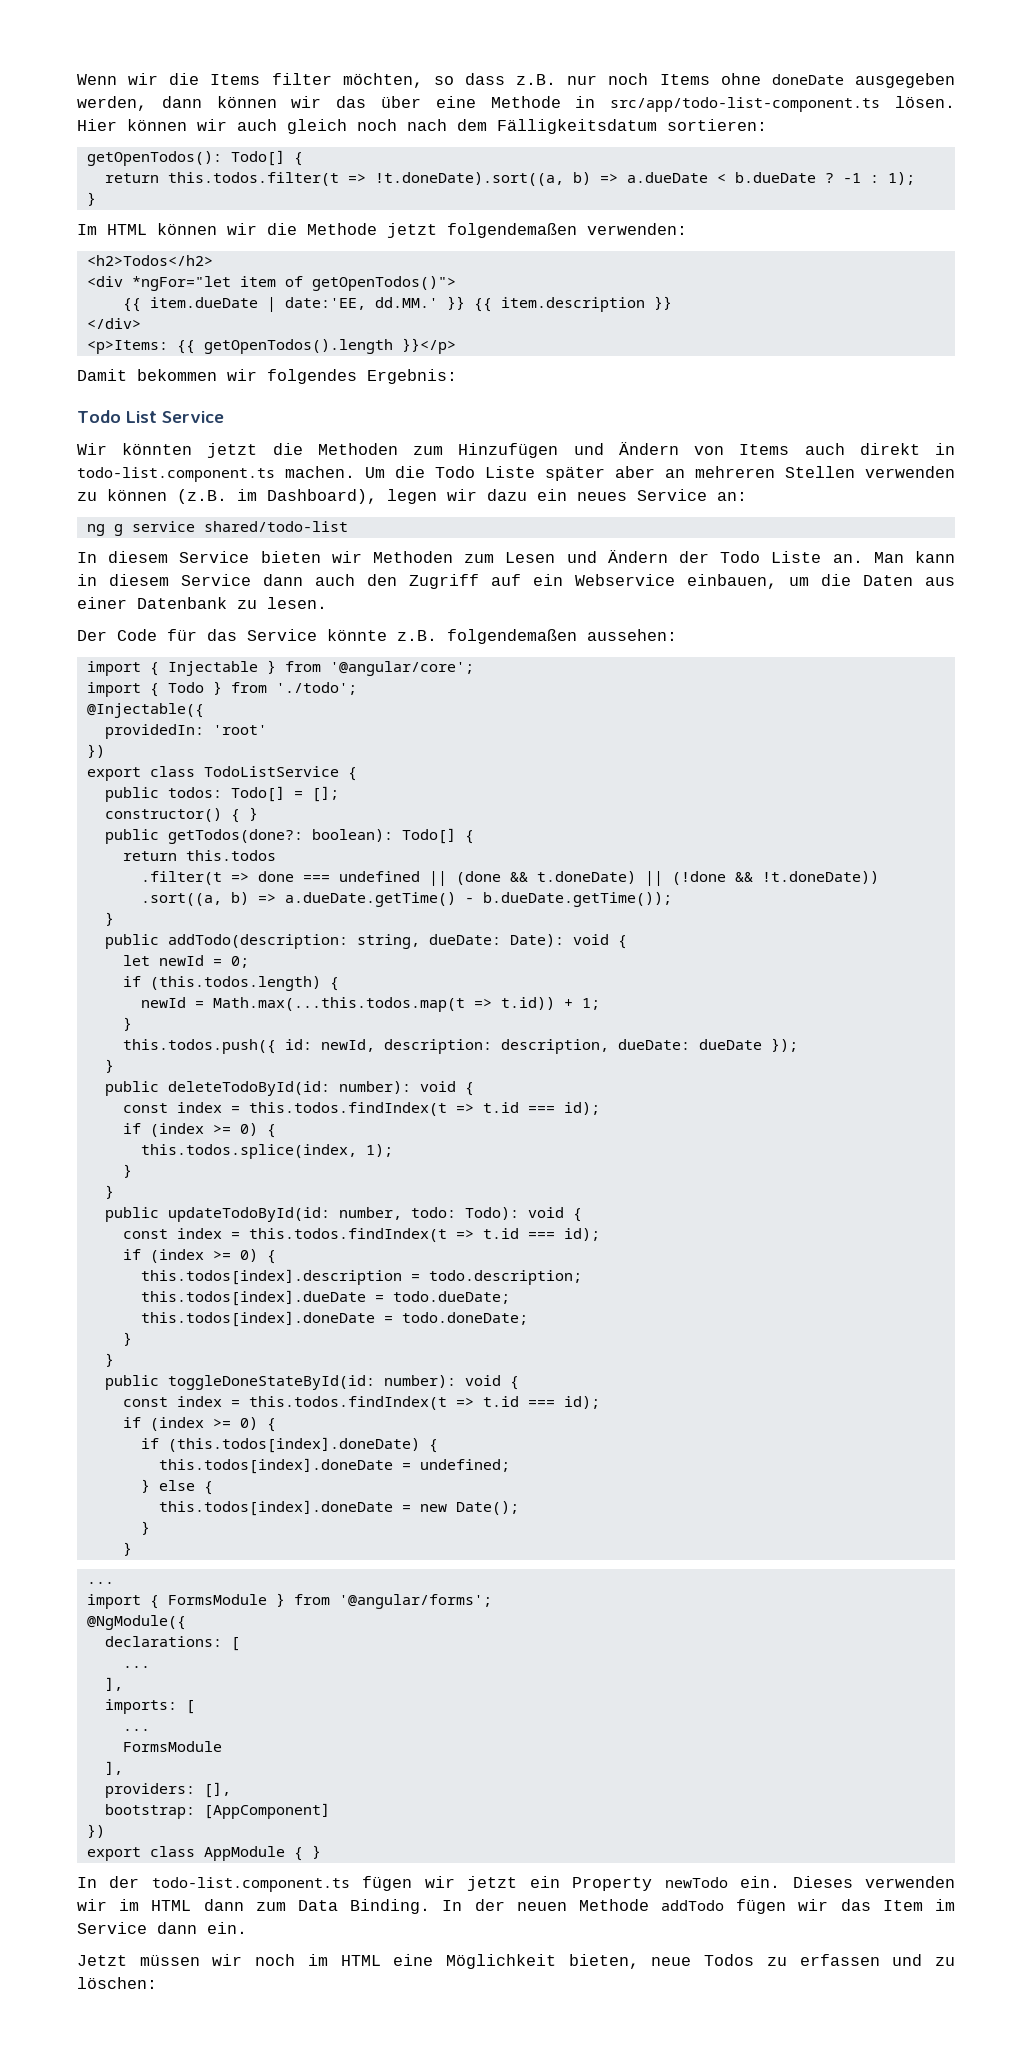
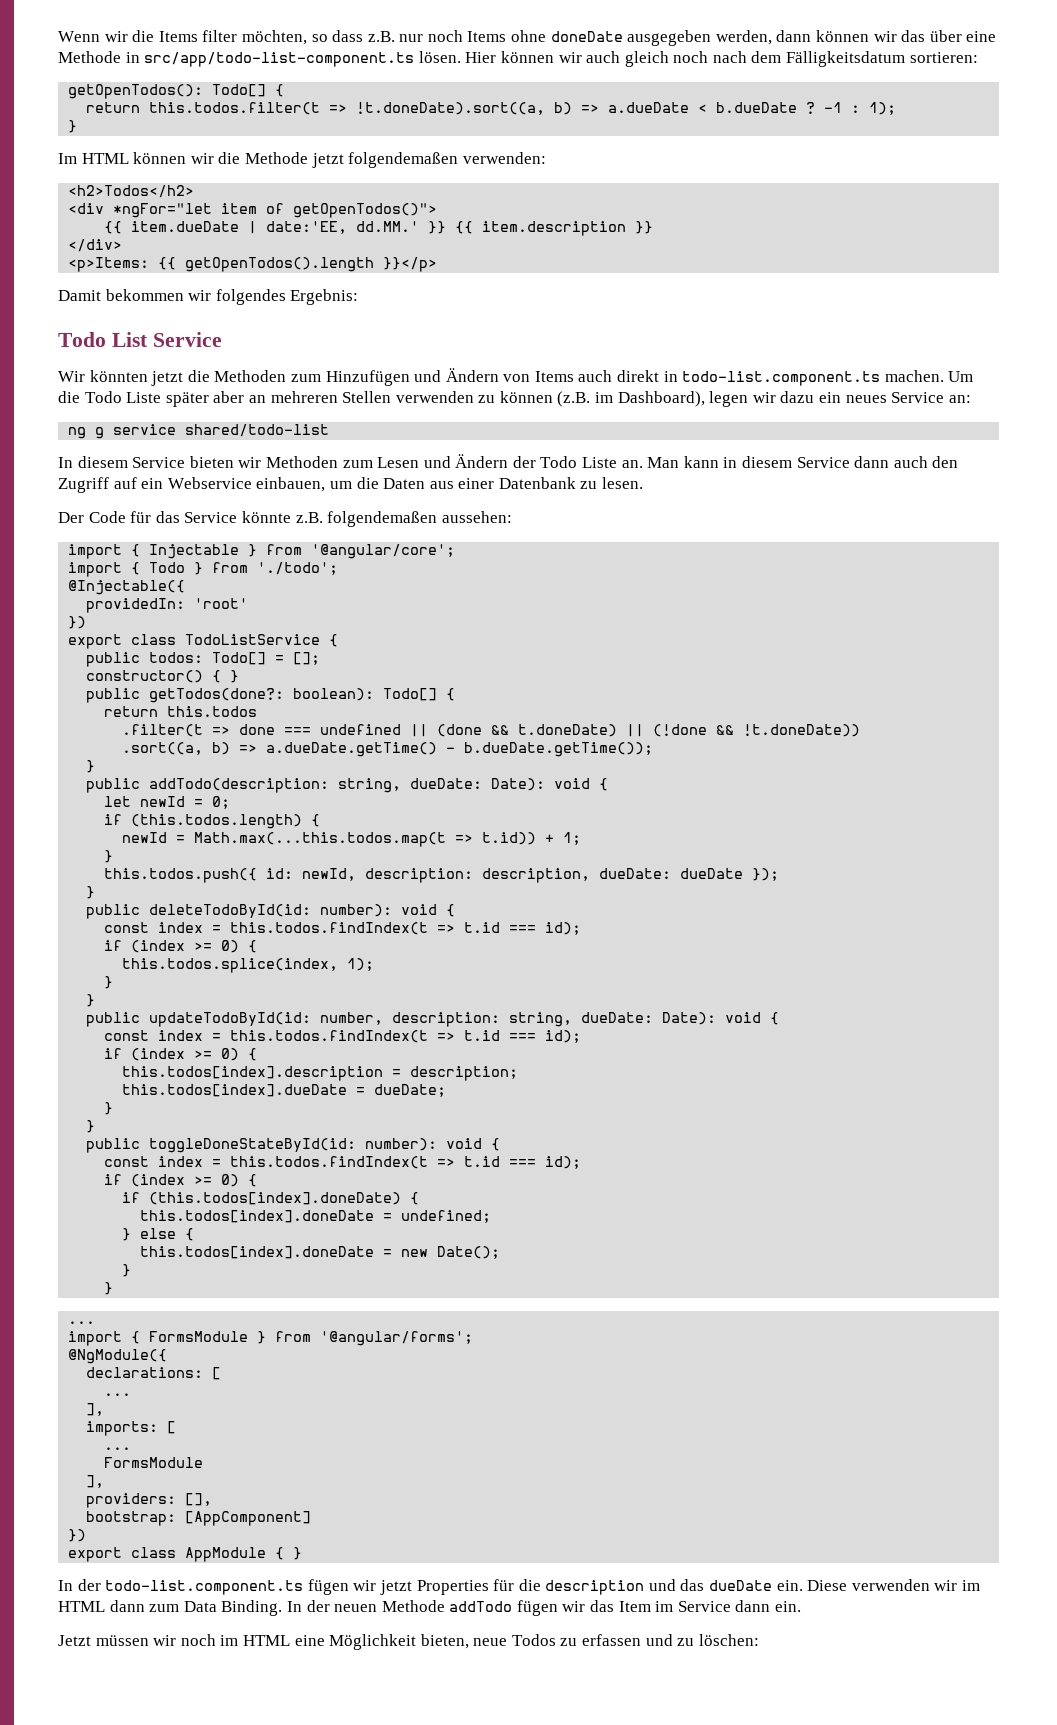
- public updateTodoById(id: number, todo: Todo): void {
+ public updateTodoById(id: number, description: string, dueDate: Date): void {
- this.todos[index].description = todo.description;
+ this.todos[index].description = description;
- this.todos[index].dueDate = todo.dueDate;
- this.todos[index].doneDate = todo.doneDate;
+ this.todos[index].dueDate = dueDate;
- In der todo-list.component.ts fügen wir jetzt ein Property newTodo ein. Dieses verwenden wir im HTML dann zum Data Binding.
+ In der todo-list.component.ts fügen wir jetzt Properties für die description und das dueDate ein. Diese verwenden wir im HTML dann zum Data Binding.

